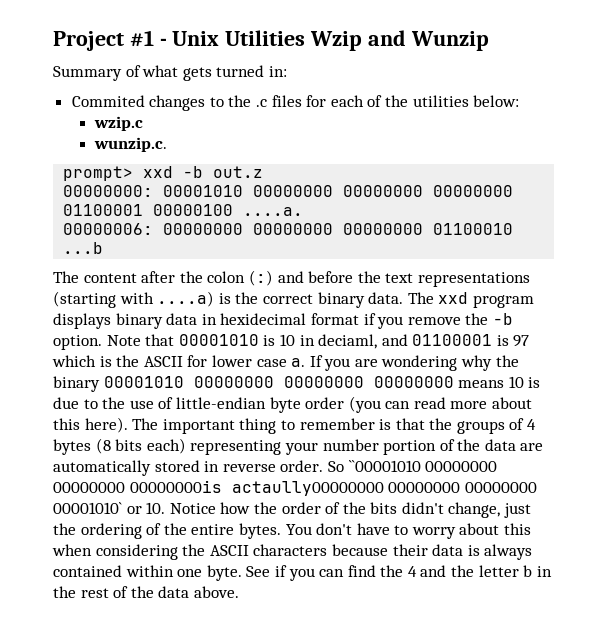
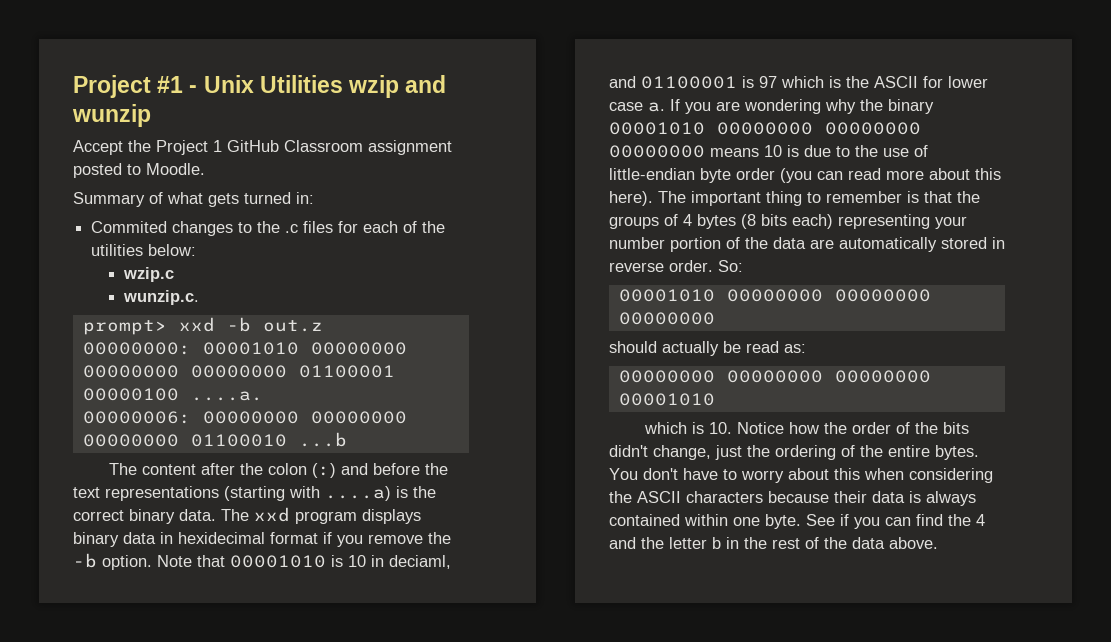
- Project #1 - Unix Utilities Wzip and Wunzip
+ Project #1 - Unix Utilities wzip and wunzip
+ Accept the Project 1 GitHub Classroom assignment posted to Moodle.
- So ``00001010 00000000 00000000 00000000is actaully00000000 00000000 00000000 00001010` or 10. Notice how the order of the bits didn't change, just the ordering of the entire bytes.
+ So:
+ 00001010 00000000 00000000 00000000
+ should actually be read as:
+ 00000000 00000000 00000000 00001010
+ which is 10. Notice how the order of the bits didn't change, just the ordering of the entire bytes.

